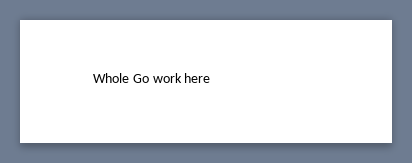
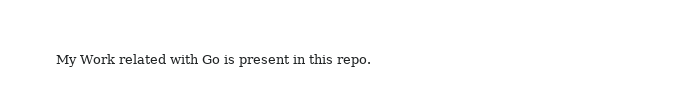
- Whole Go work here
+ My Work related with Go is present in this repo.

